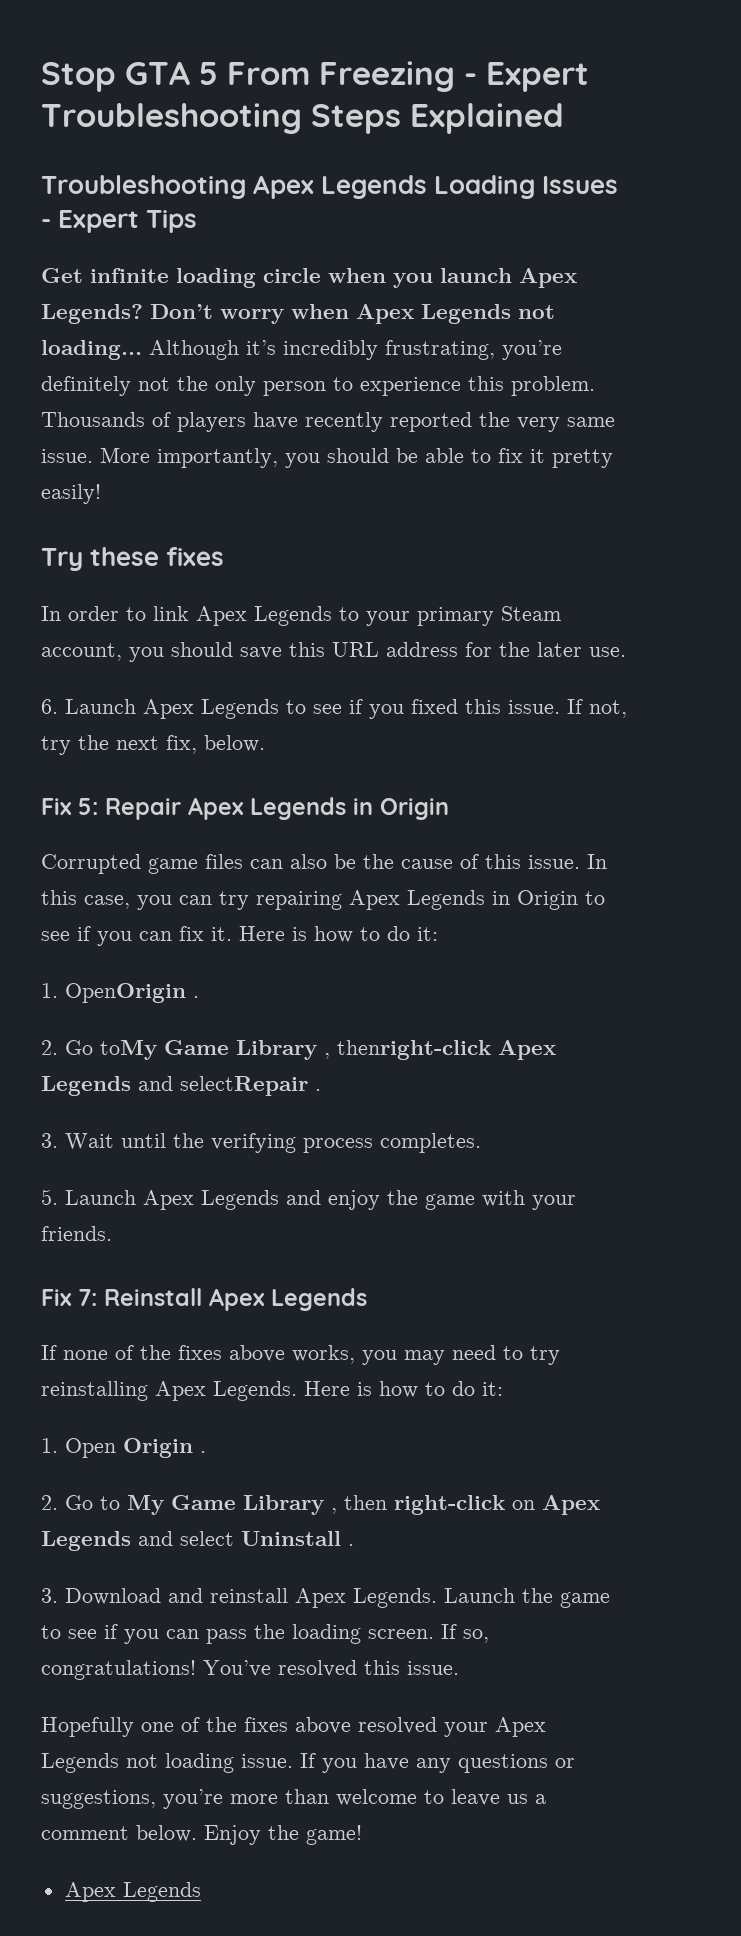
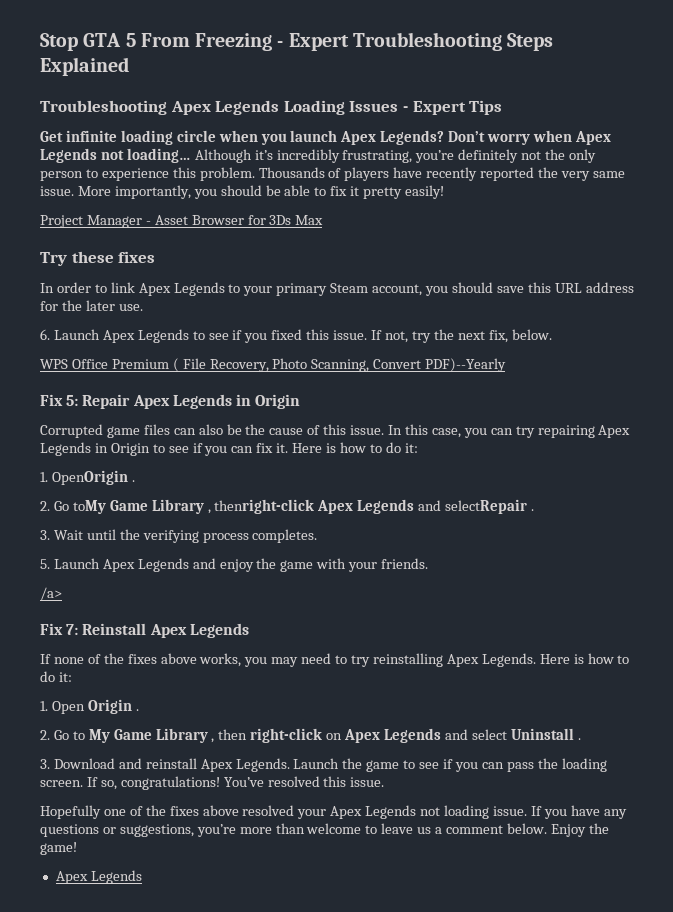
+ Project Manager - Asset Browser for 3Ds Max
+ WPS Office Premium ( File Recovery, Photo Scanning, Convert PDF)--Yearly
+ /a>

